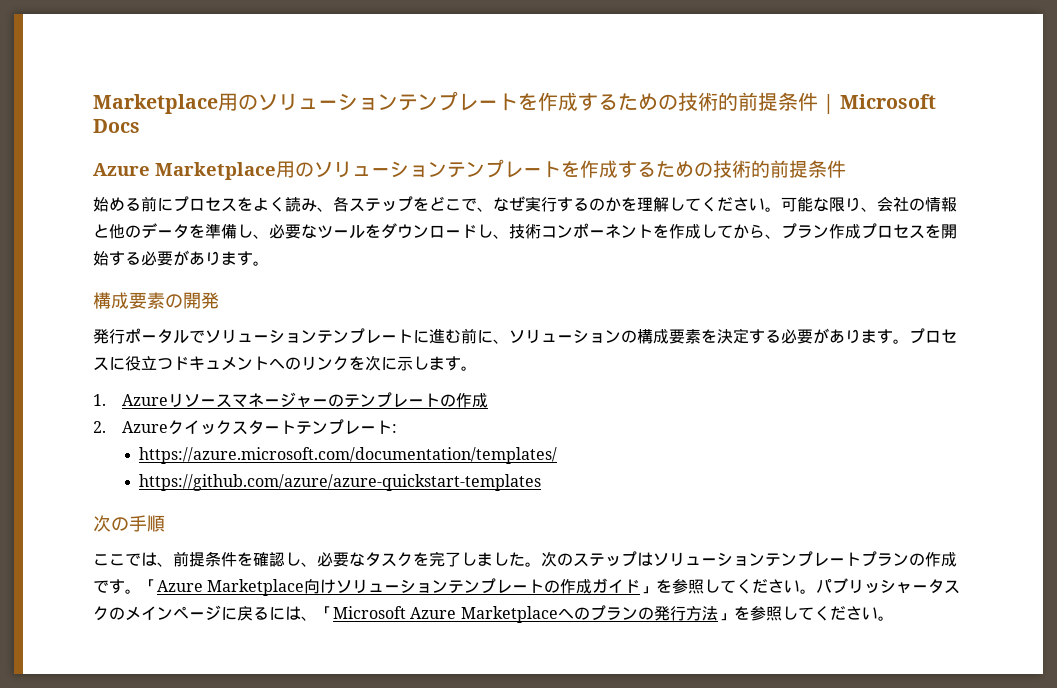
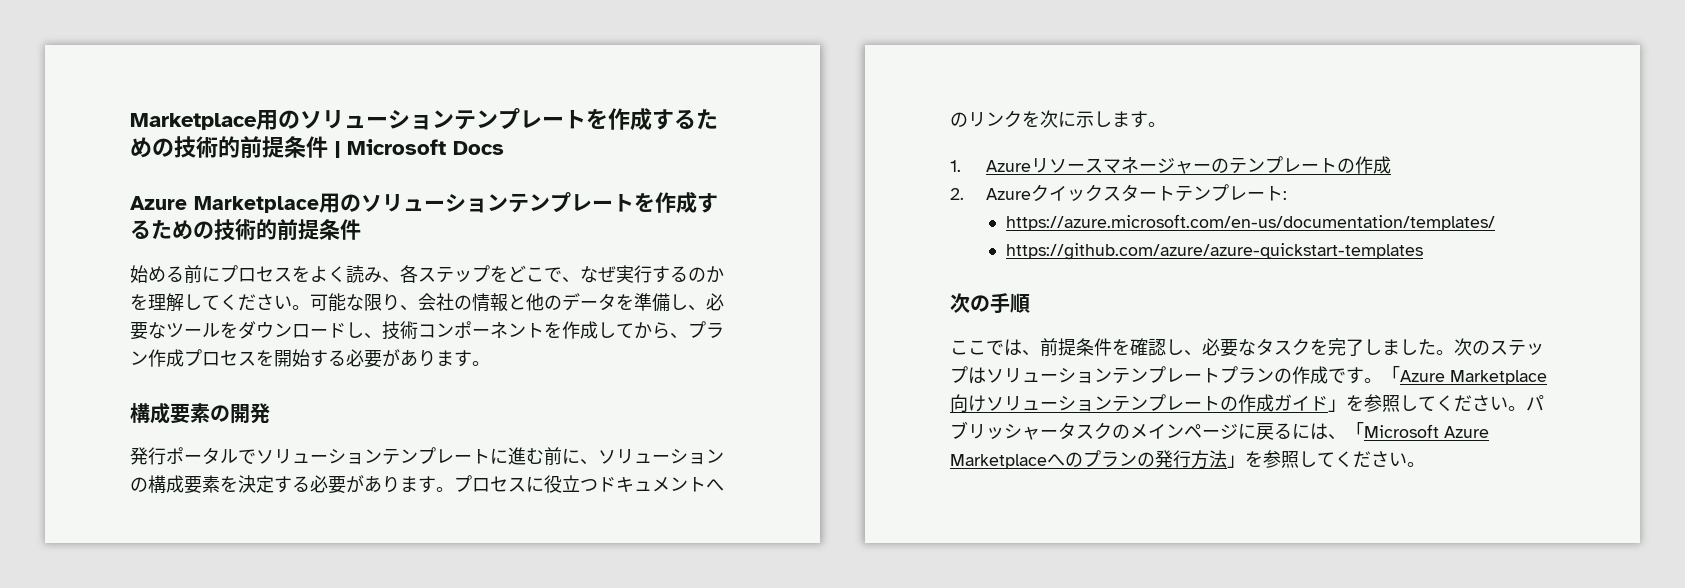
- https://azure.microsoft.com/documentation/templates/
+ https://azure.microsoft.com/en-us/documentation/templates/

